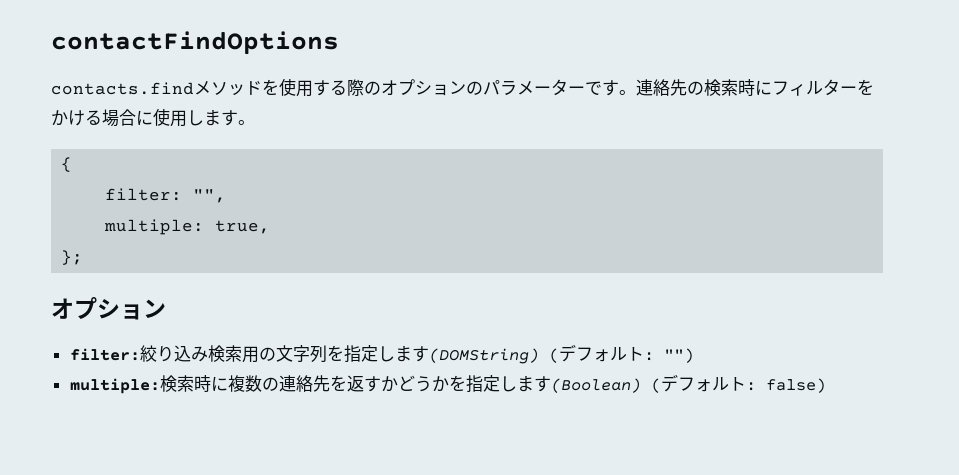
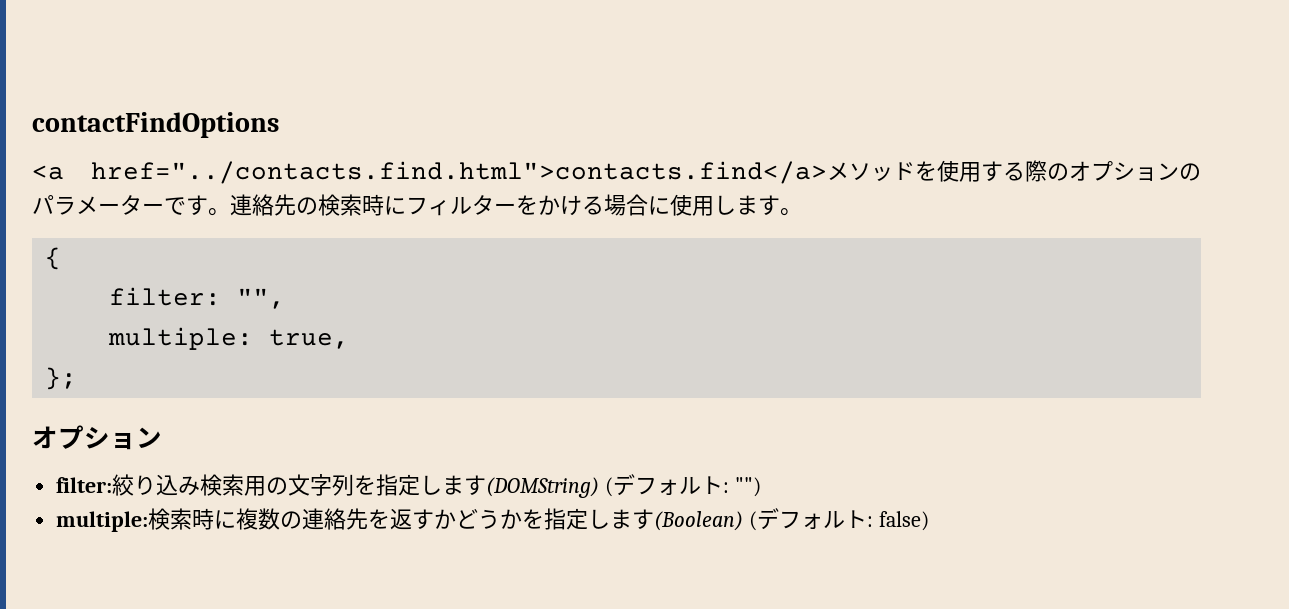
- contacts.findメソッドを使用する際のオプションのパラメーターです。
+ <a href="../contacts.find.html">contacts.find</a>メソッドを使用する際のオプションのパラメーターです。

